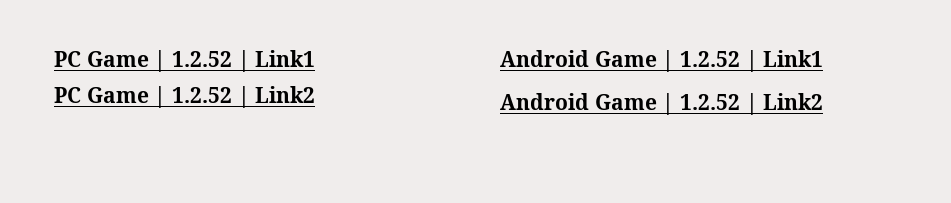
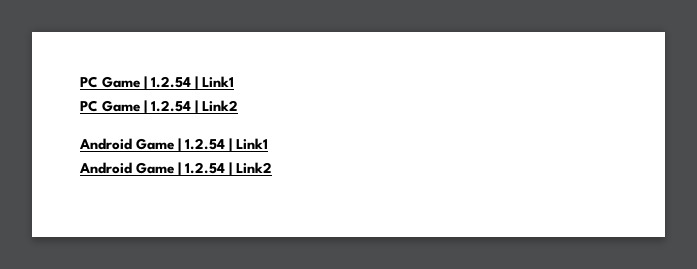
- PC Game | 1.2.52 | Link1
+ PC Game | 1.2.54 | Link1
- PC Game | 1.2.52 | Link2
+ PC Game | 1.2.54 | Link2
- Android Game | 1.2.52 | Link1
+ Android Game | 1.2.54 | Link1
- Android Game | 1.2.52 | Link2
+ Android Game | 1.2.54 | Link2

